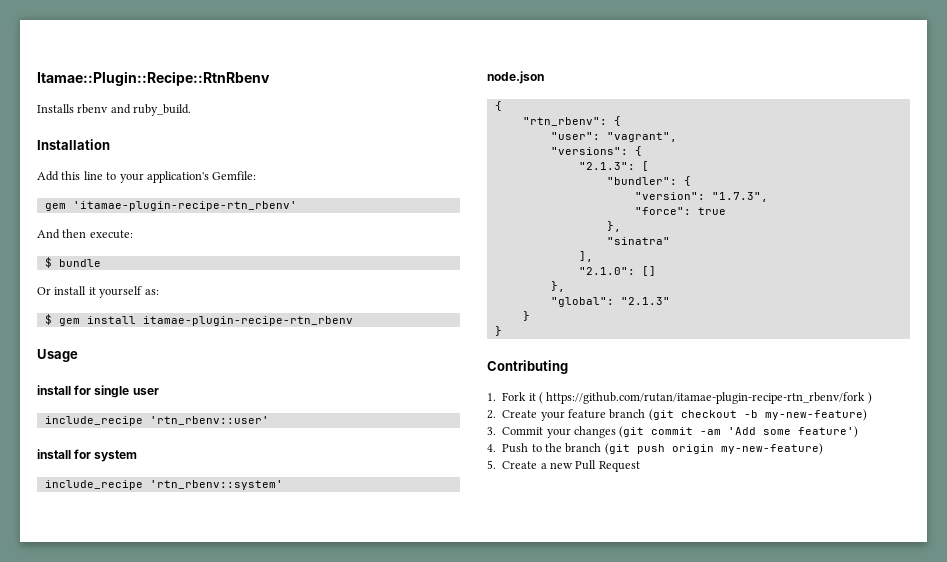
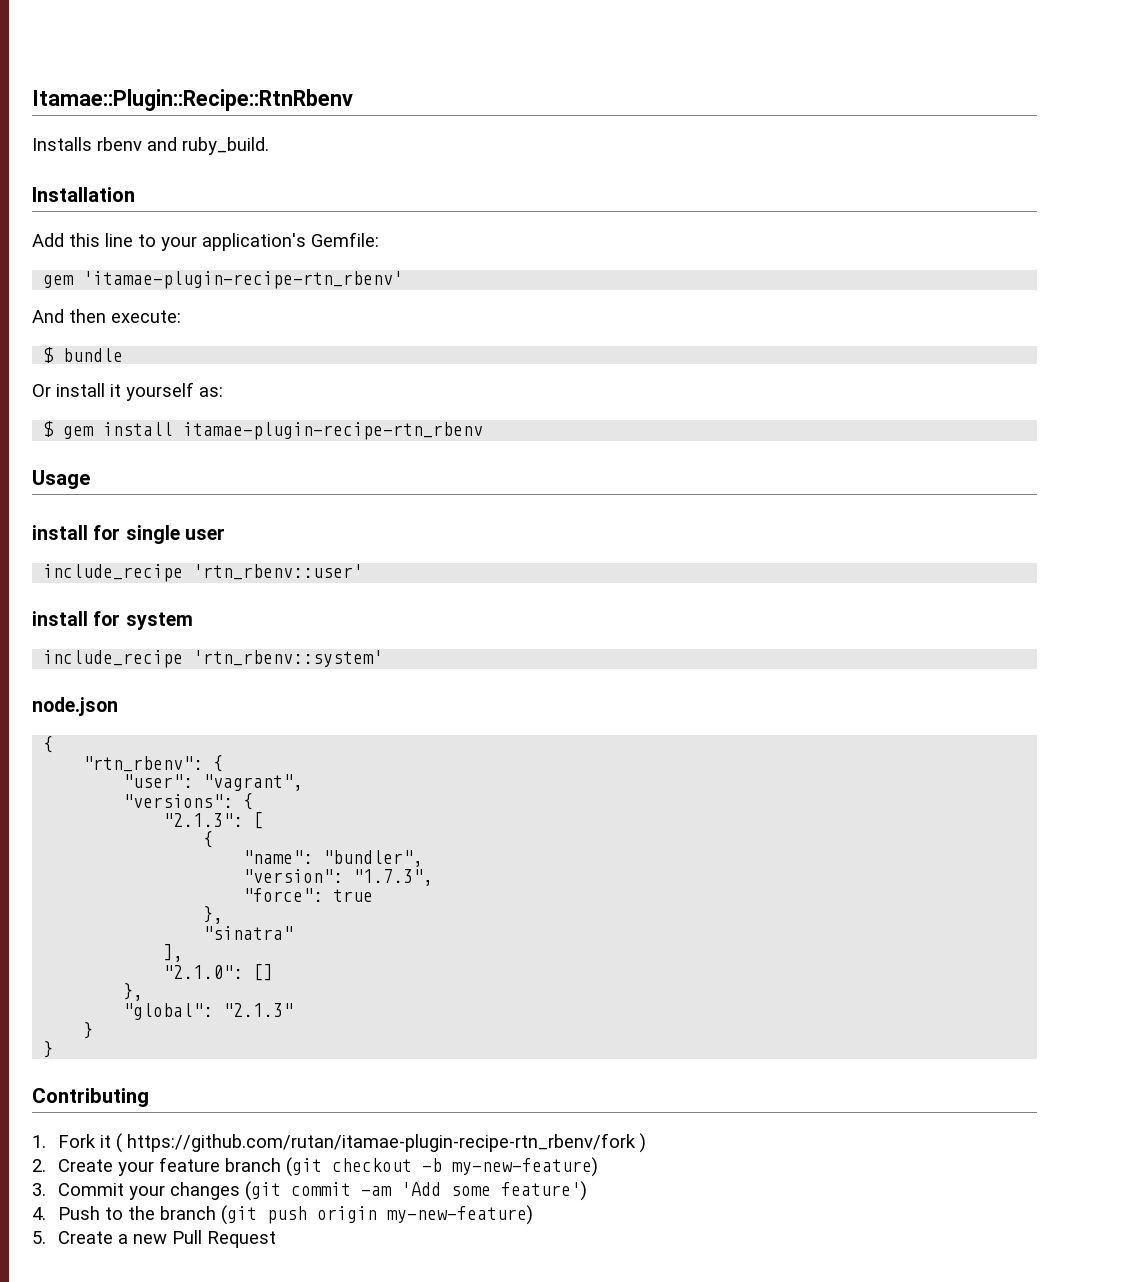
  "2.1.3": [
- "bundler": {
+ {
+ "name": "bundler",

